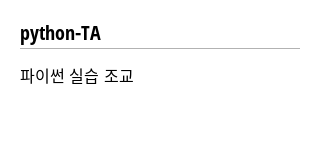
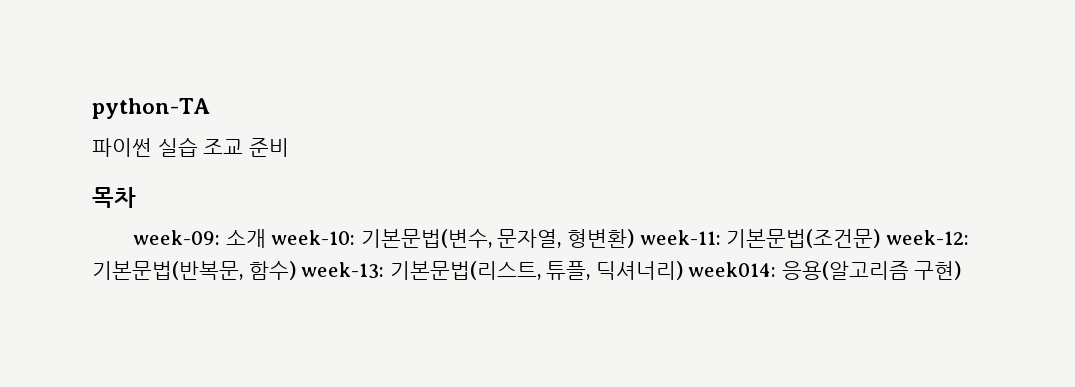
- 파이썬 실습 조교
+ 파이썬 실습 조교 준비
+ 목차
+ week-09: 소개 week-10: 기본문법(변수, 문자열, 형변환) week-11: 기본문법(조건문) week-12: 기본문법(반복문, 함수) week-13: 기본문법(리스트, 튜플, 딕셔너리) week014: 응용(알고리즘 구현)

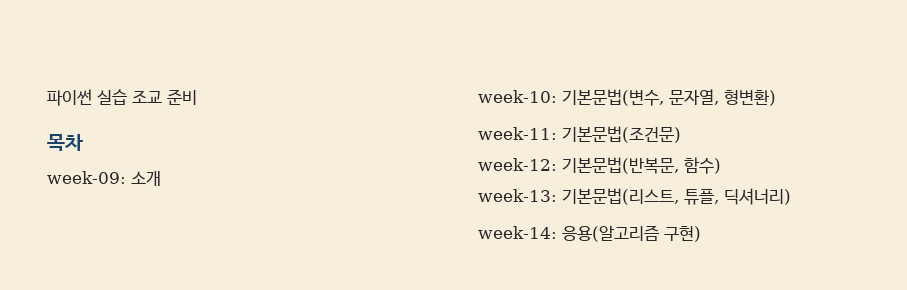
- python-TA
- week-09: 소개 week-10: 기본문법(변수, 문자열, 형변환) week-11: 기본문법(조건문) week-12: 기본문법(반복문, 함수) week-13: 기본문법(리스트, 튜플, 딕셔너리) week014: 응용(알고리즘 구현)
+ week-09: 소개
+ week-10: 기본문법(변수, 문자열, 형변환)
+ week-11: 기본문법(조건문)
+ week-12: 기본문법(반복문, 함수)
+ week-13: 기본문법(리스트, 튜플, 딕셔너리)
+ week-14: 응용(알고리즘 구현)

